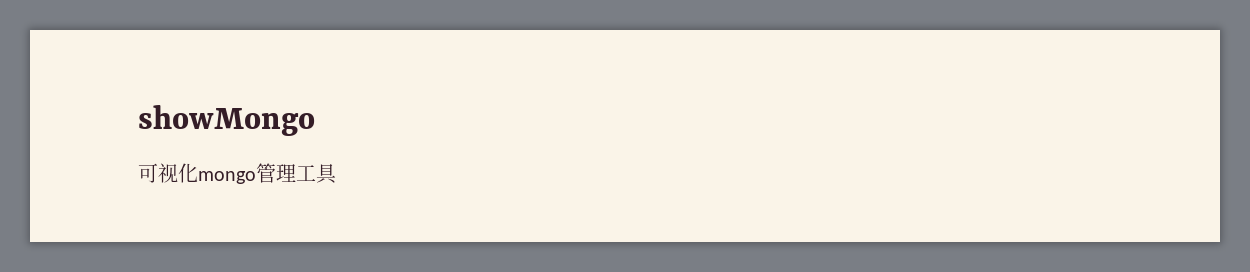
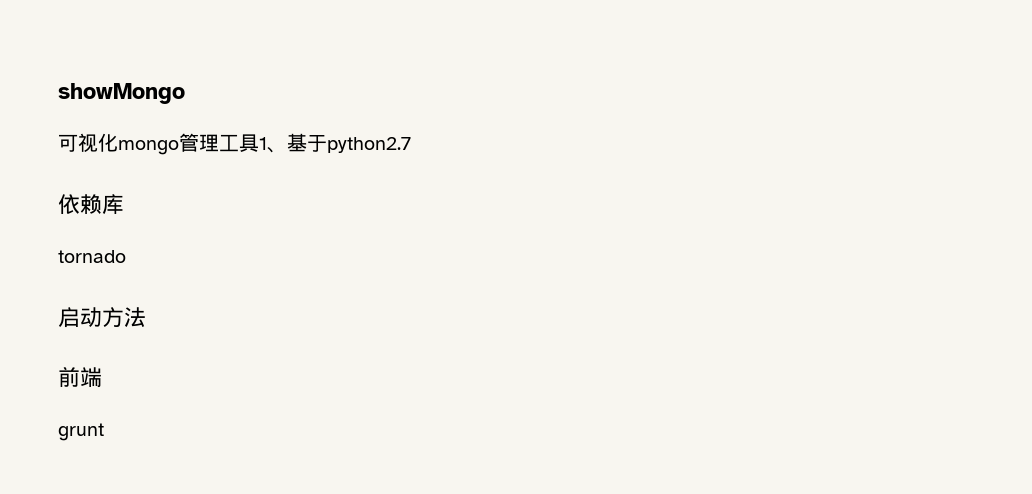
- 可视化mongo管理工具
+ 可视化mongo管理工具1、基于python2.7
+ 依赖库
+ tornado
+ 启动方法
+ 前端
+ grunt

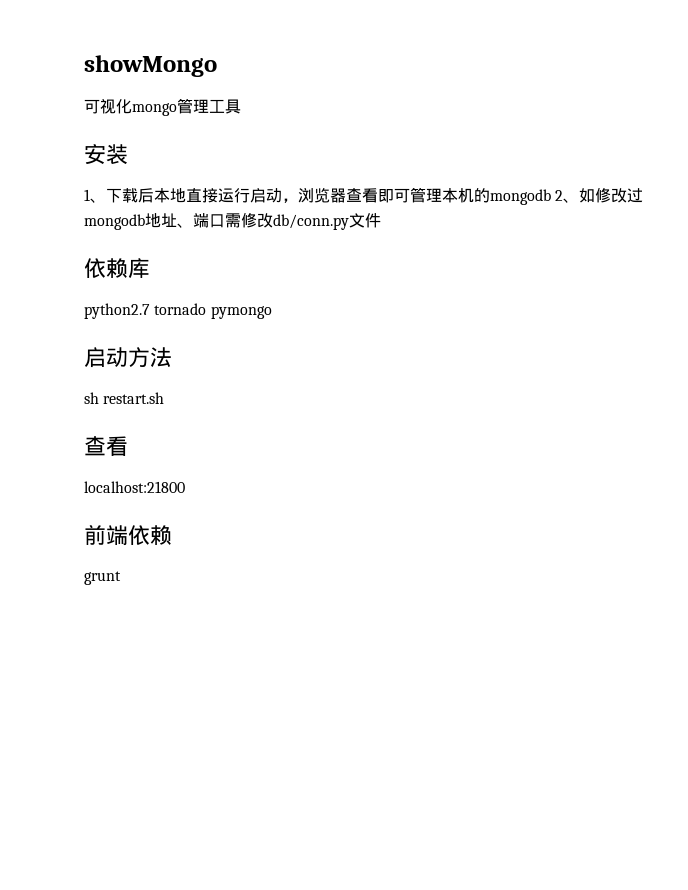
- 可视化mongo管理工具1、基于python2.7
+ 可视化mongo管理工具
+ 安装
+ 1、下载后本地直接运行启动，浏览器查看即可管理本机的mongodb 2、如修改过mongodb地址、端口需修改db/conn.py文件
- tornado
+ python2.7 tornado pymongo
+ sh restart.sh
+ 查看
+ localhost:21800
- 前端
+ 前端依赖

